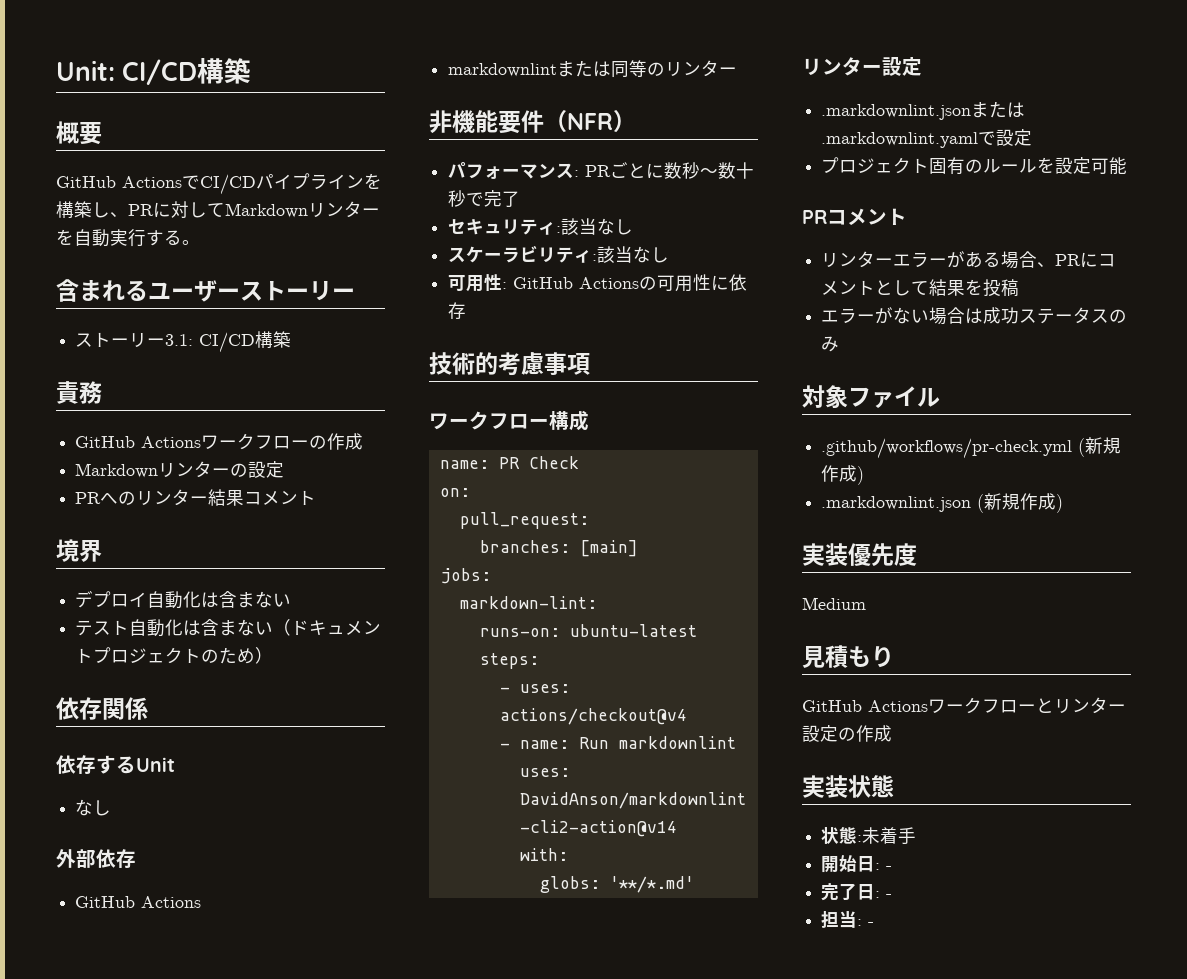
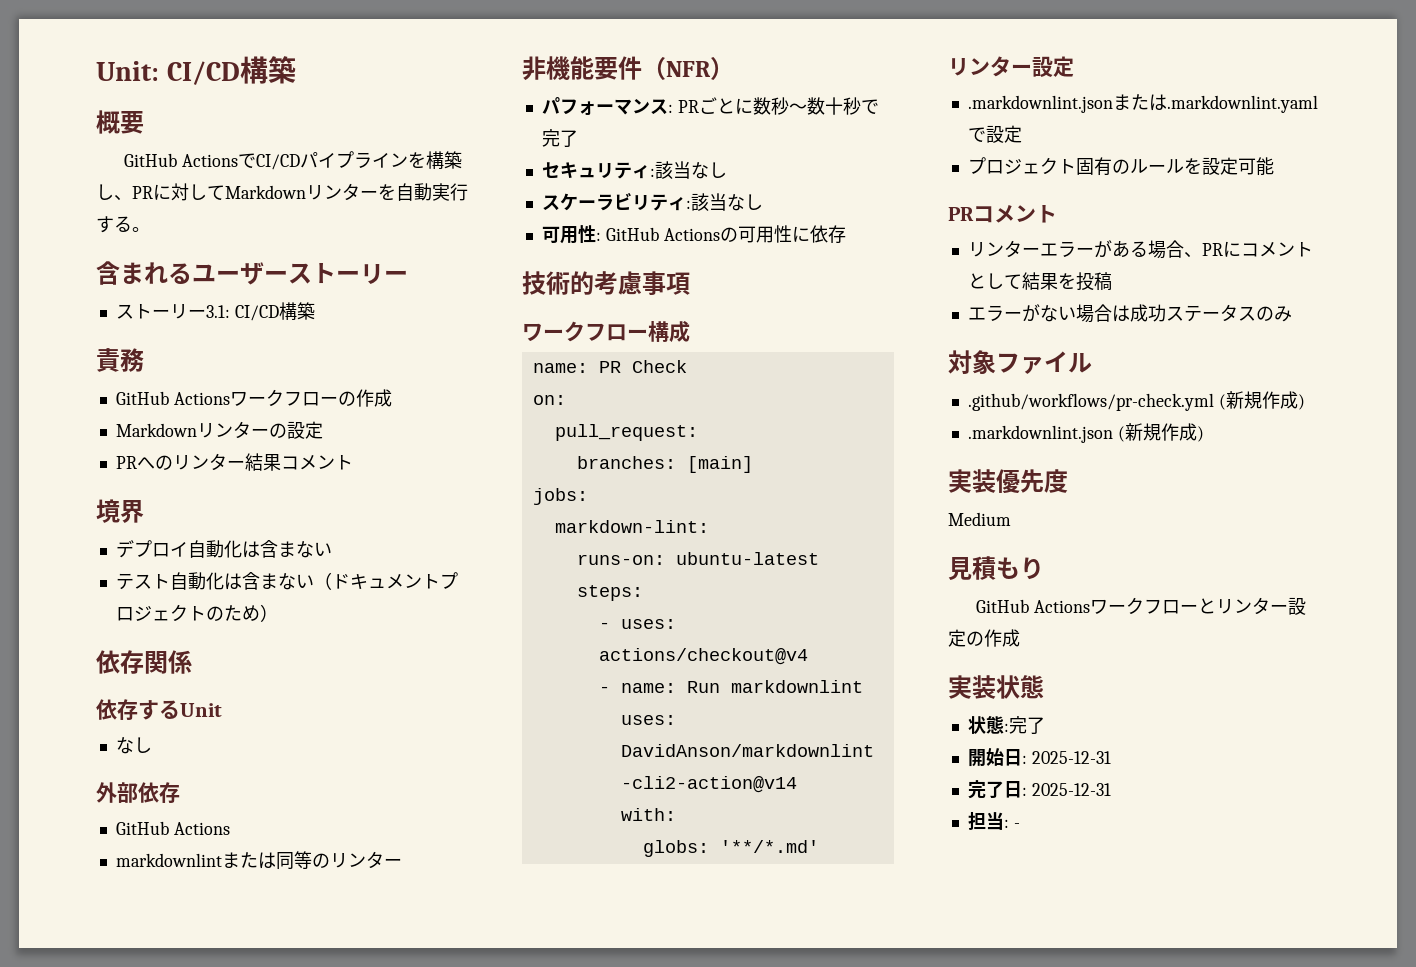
- 状態:未着手
+ 状態:完了
- 開始日: -
+ 開始日: 2025-12-31
- 完了日: -
+ 完了日: 2025-12-31

